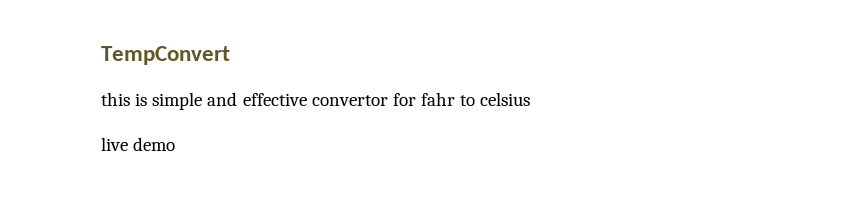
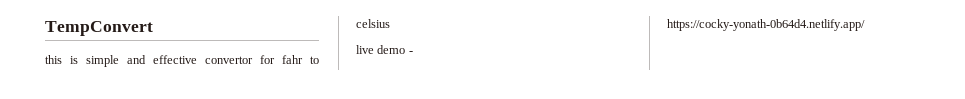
- live demo
+ live demo -
+ https://cocky-yonath-0b64d4.netlify.app/

